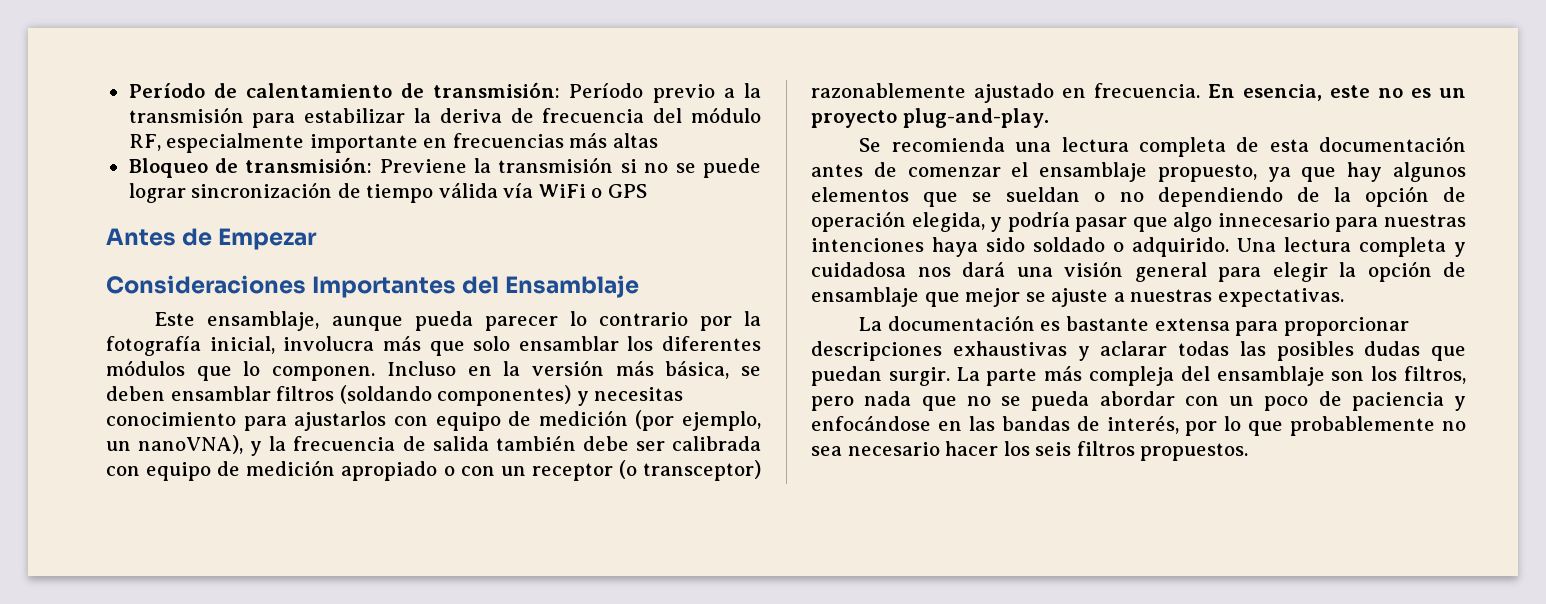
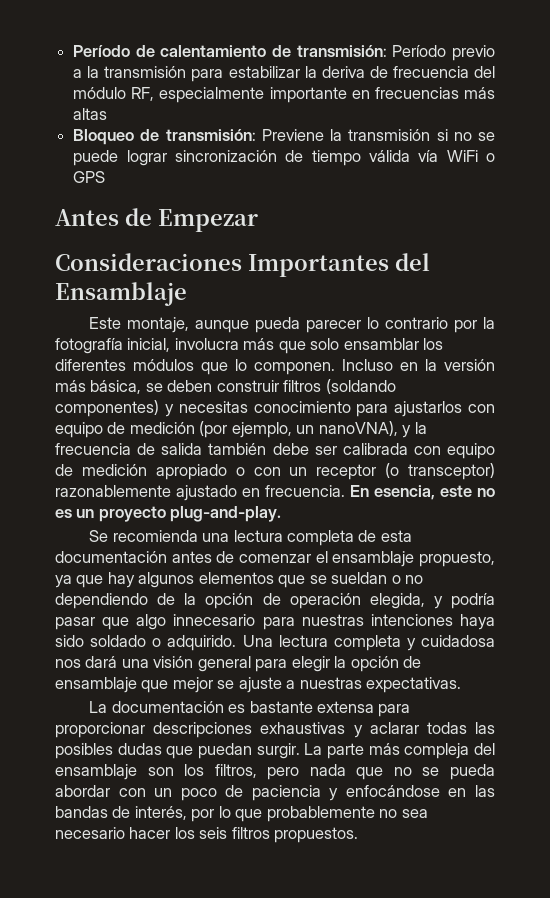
- Este ensamblaje, aunque pueda parecer lo contrario por la fotografía inicial, involucra más que solo ensamblar los diferentes módulos que lo componen.
+ Este montaje, aunque pueda parecer lo contrario por la fotografía inicial, involucra más que solo ensamblar los diferentes módulos que lo componen.
- Incluso en la versión más básica, se deben ensamblar filtros (soldando componentes) y necesitas conocimiento para ajustarlos con equipo de medición (por ejemplo, un nanoVNA), y la frecuencia de salida también debe ser calibrada con equipo de medición apropiado o con un receptor (o transceptor) razonablemente ajustado en frecuencia.
+ Incluso en la versión más básica, se deben construir filtros (soldando componentes) y necesitas conocimiento para ajustarlos con equipo de medición (por ejemplo, un nanoVNA), y la frecuencia de salida también debe ser calibrada con equipo de medición apropiado o con un receptor (o transceptor) razonablemente ajustado en frecuencia.

